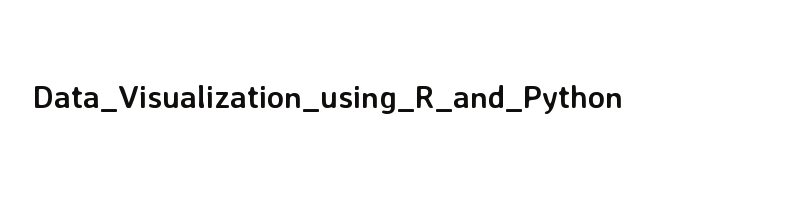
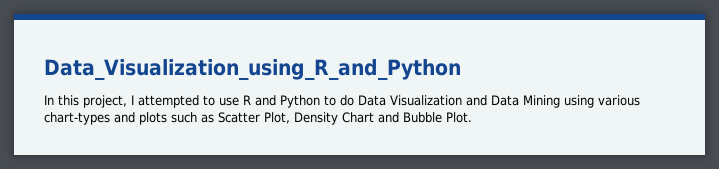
+ In this project, I attempted to use R and Python to do Data Visualization and Data Mining using various chart-types and plots such as Scatter Plot, Density Chart and Bubble Plot.

